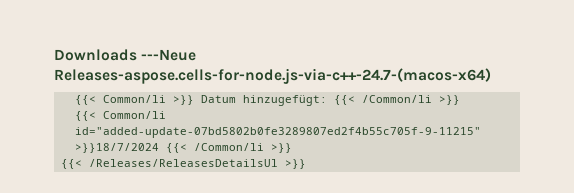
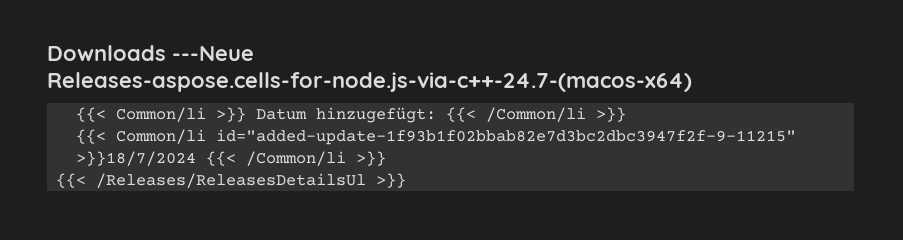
- {{< Common/li id="added-update-07bd5802b0fe3289807ed2f4b55c705f-9-11215" >}}18/7/2024 {{< /Common/li >}}
+ {{< Common/li id="added-update-1f93b1f02bbab82e7d3bc2dbc3947f2f-9-11215" >}}18/7/2024 {{< /Common/li >}}

